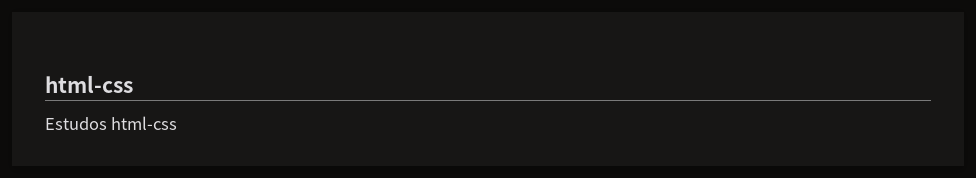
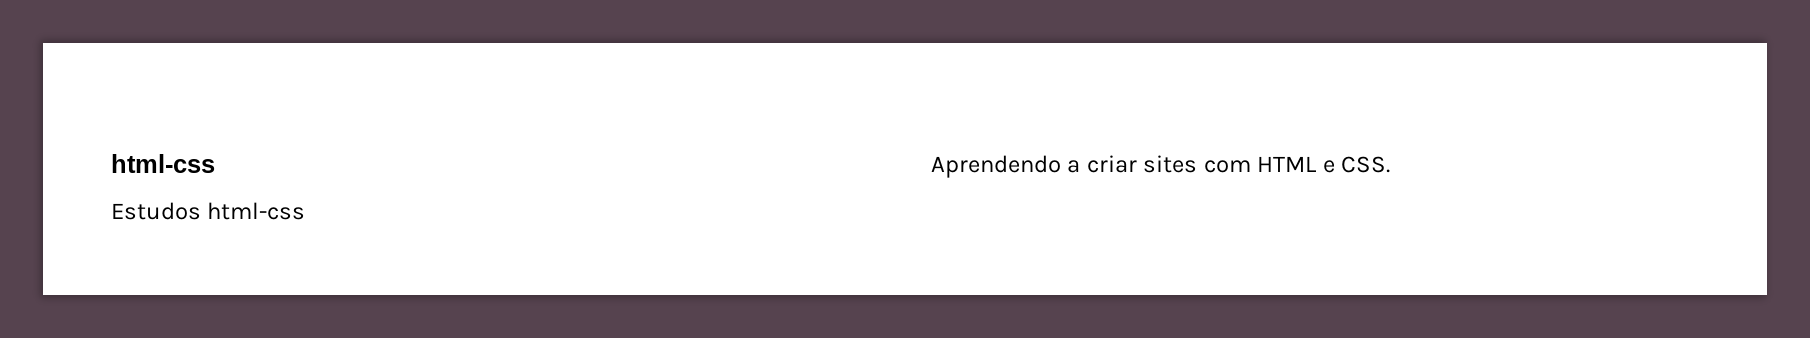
+ Aprendendo a criar sites com HTML e CSS.

